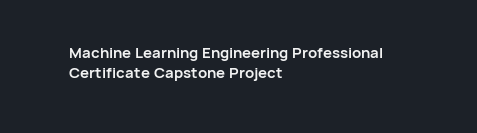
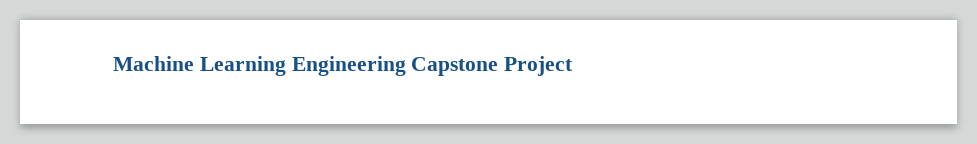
- Machine Learning Engineering Professional Certificate Capstone Project
+ Machine Learning Engineering Capstone Project

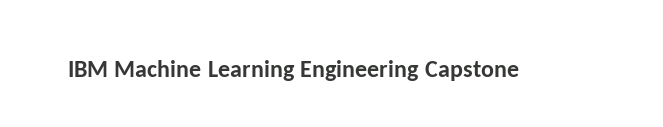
- Machine Learning Engineering Capstone Project
+ IBM Machine Learning Engineering Capstone

